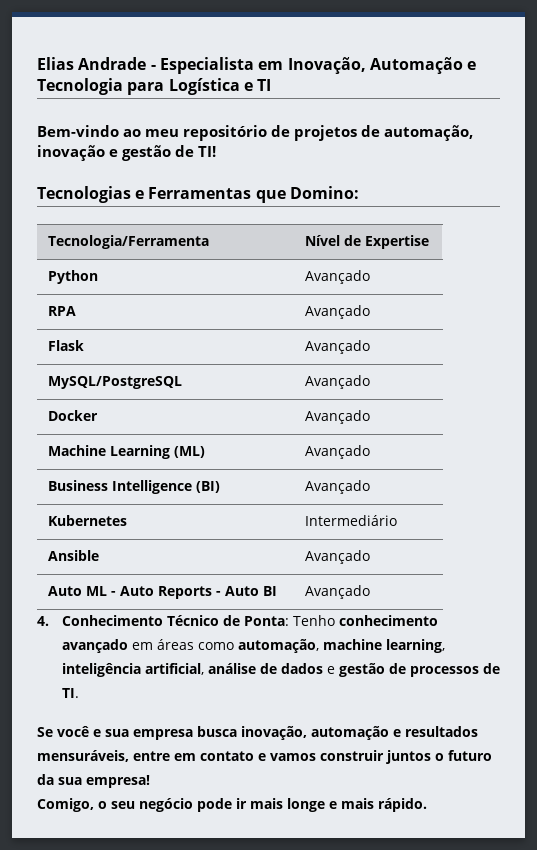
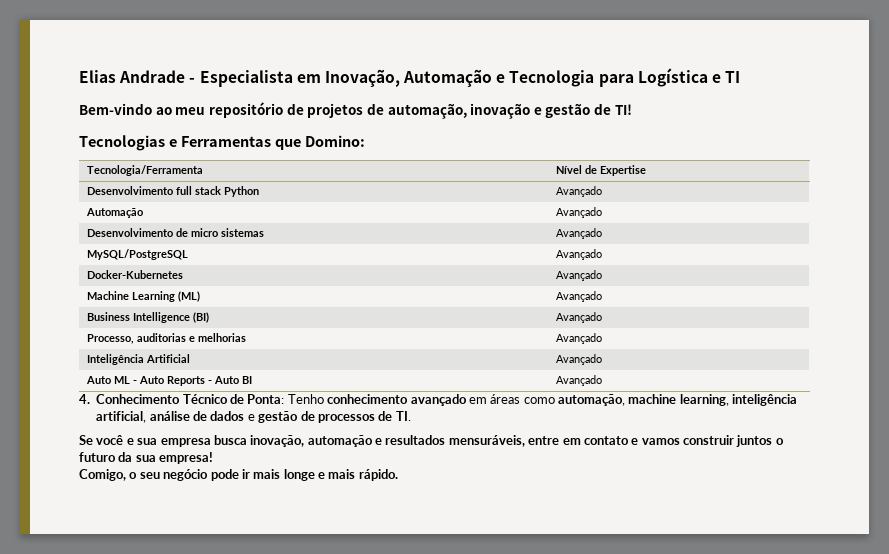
- Python | Avançado
+ Desenvolvimento full stack Python | Avançado
- RPA | Avançado
- Flask | Avançado
+ Automação | Avançado
+ Desenvolvimento de micro sistemas | Avançado
- Docker | Avançado
+ Docker-Kubernetes | Avançado
- Kubernetes | Intermediário
- Ansible | Avançado
+ Processo, auditorias e melhorias | Avançado
+ Inteligência Artificial | Avançado

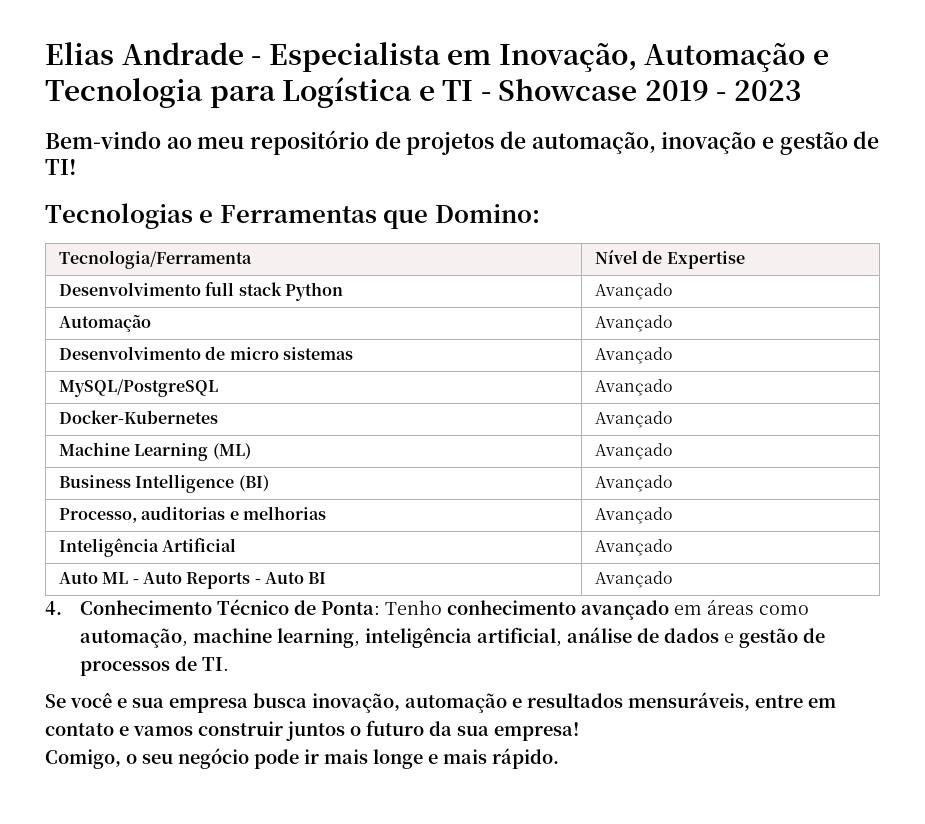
- Elias Andrade - Especialista em Inovação, Automação e Tecnologia para Logística e TI
+ Elias Andrade - Especialista em Inovação, Automação e Tecnologia para Logística e TI - Showcase 2019 - 2023

